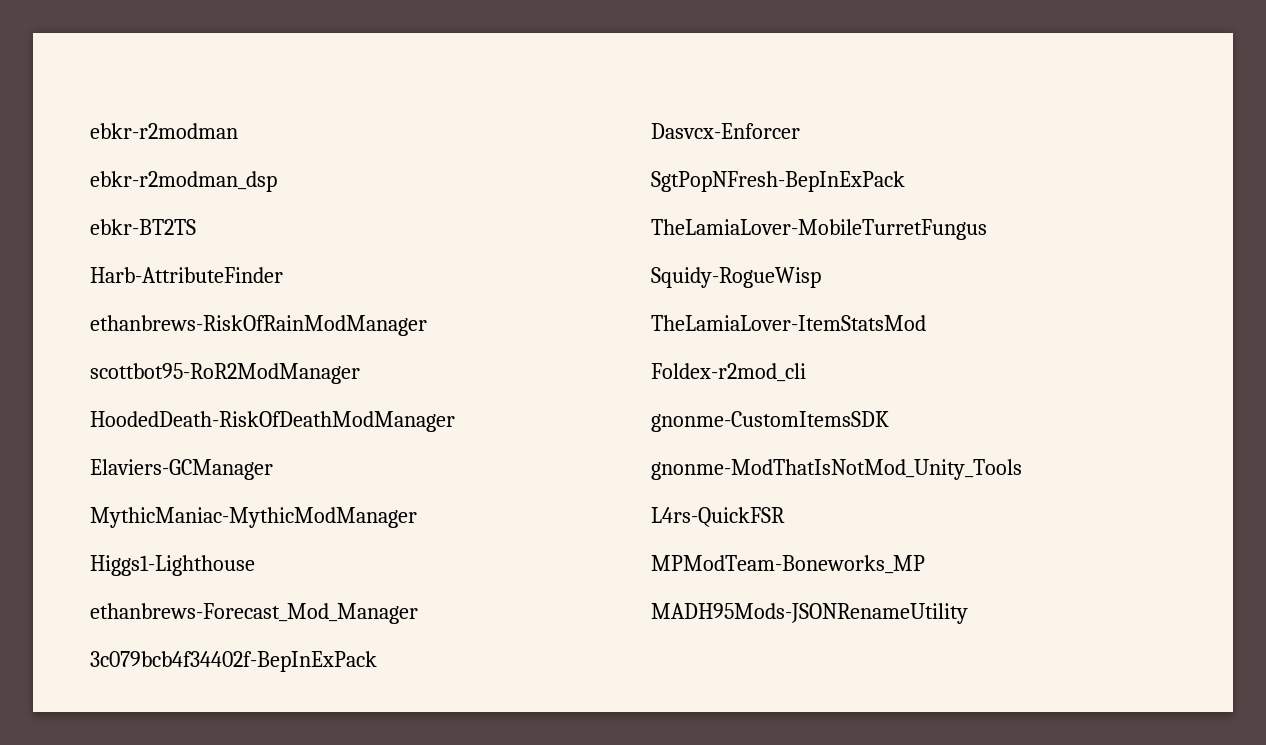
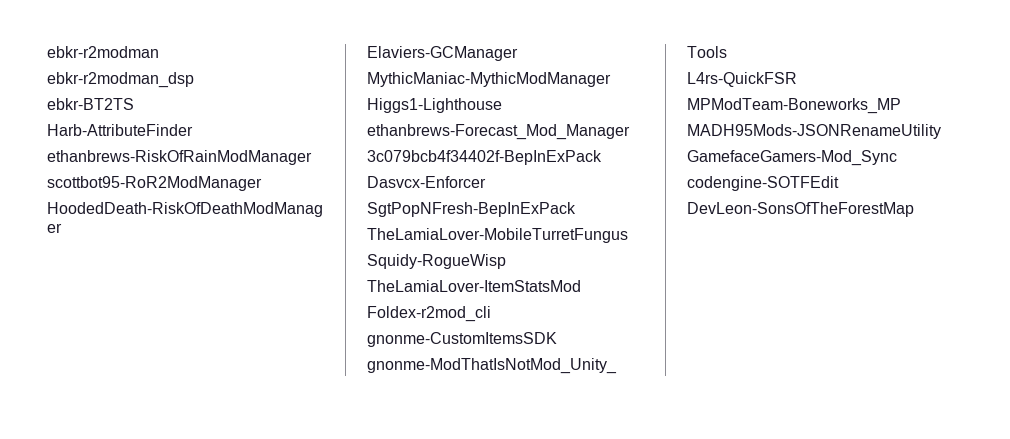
+ GamefaceGamers-Mod_Sync
+ codengine-SOTFEdit
+ DevLeon-SonsOfTheForestMap

